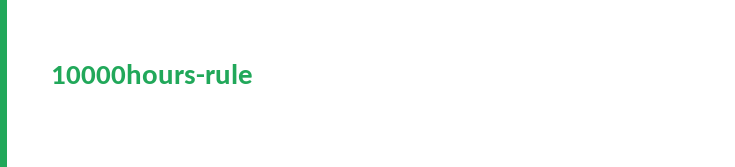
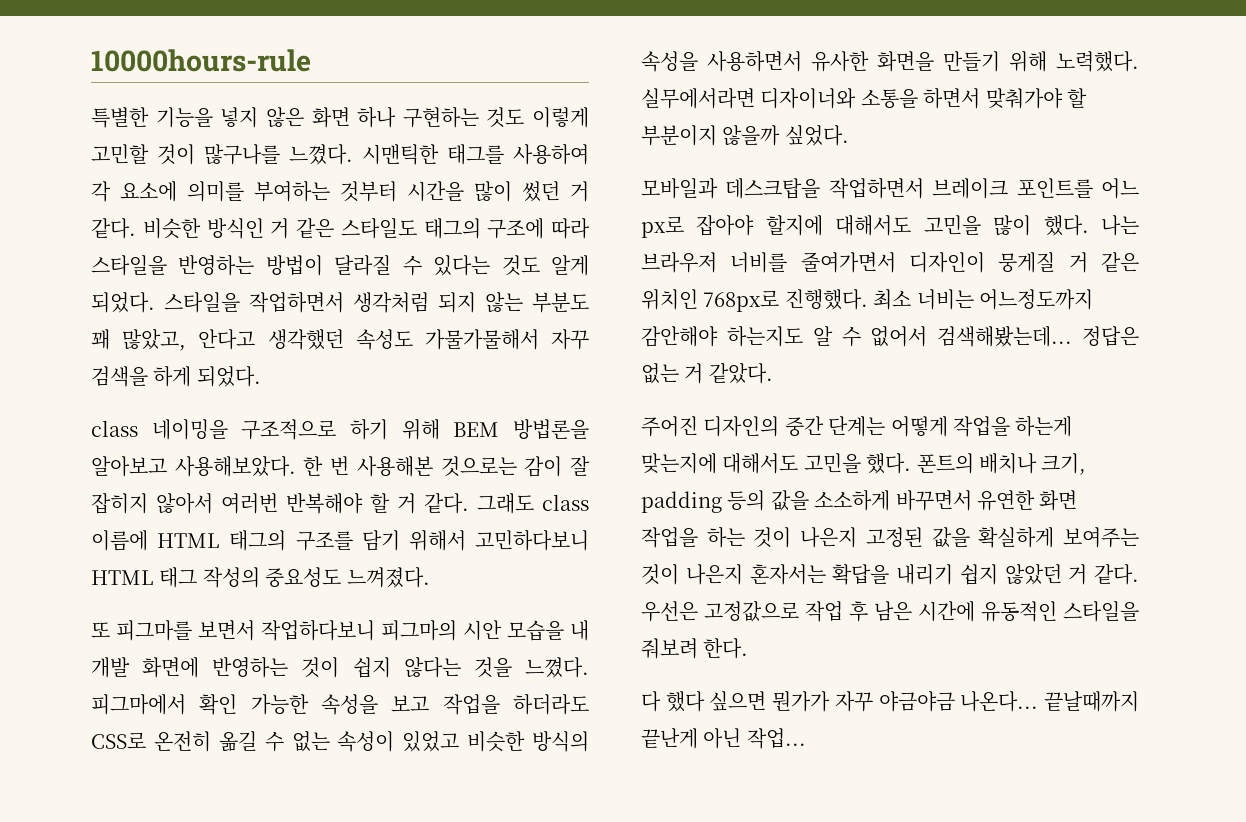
+ 특별한 기능을 넣지 않은 화면 하나 구현하는 것도 이렇게 고민할 것이 많구나를 느꼈다. 시맨틱한 태그를 사용하여 각 요소에 의미를 부여하는 것부터 시간을 많이 썼던 거 같다. 비슷한 방식인 거 같은 스타일도 태그의 구조에 따라 스타일을 반영하는 방법이 달라질 수 있다는 것도 알게 되었다. 스타일을 작업하면서 생각처럼 되지 않는 부분도 꽤 많았고, 안다고 생각했던 속성도 가물가물해서 자꾸 검색을 하게 되었다.
+ class 네이밍을 구조적으로 하기 위해 BEM 방법론을 알아보고 사용해보았다. 한 번 사용해본 것으로는 감이 잘 잡히지 않아서 여러번 반복해야 할 거 같다. 그래도 class 이름에 HTML 태그의 구조를 담기 위해서 고민하다보니 HTML 태그 작성의 중요성도 느껴졌다.
+ 또 피그마를 보면서 작업하다보니 피그마의 시안 모습을 내 개발 화면에 반영하는 것이 쉽지 않다는 것을 느꼈다. 피그마에서 확인 가능한 속성을 보고 작업을 하더라도 CSS로 온전히 옮길 수 없는 속성이 있었고 비슷한 방식의 속성을 사용하면서 유사한 화면을 만들기 위해 노력했다. 실무에서라면 디자이너와 소통을 하면서 맞춰가야 할 부분이지 않을까 싶었다.
+ 모바일과 데스크탑을 작업하면서 브레이크 포인트를 어느 px로 잡아야 할지에 대해서도 고민을 많이 했다. 나는 브라우저 너비를 줄여가면서 디자인이 뭉게질 거 같은 위치인 768px로 진행했다. 최소 너비는 어느정도까지 감안해야 하는지도 알 수 없어서 검색해봤는데... 정답은 없는 거 같았다.
+ 주어진 디자인의 중간 단계는 어떻게 작업을 하는게 맞는지에 대해서도 고민을 했다. 폰트의 배치나 크기, padding 등의 값을 소소하게 바꾸면서 유연한 화면 작업을 하는 것이 나은지 고정된 값을 확실하게 보여주는 것이 나은지 혼자서는 확답을 내리기 쉽지 않았던 거 같다. 우선은 고정값으로 작업 후 남은 시간에 유동적인 스타일을 줘보려 한다.
+ 다 했다 싶으면 뭔가가 자꾸 야금야금 나온다... 끝날때까지 끝난게 아닌 작업...

